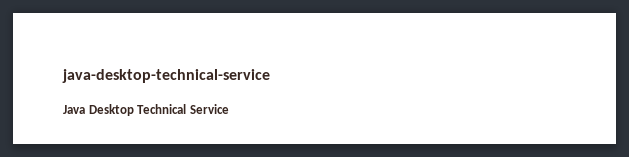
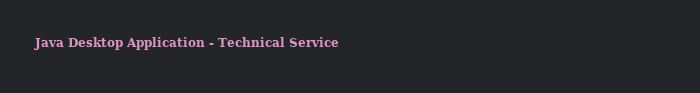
- java-desktop-technical-service
- Java Desktop Technical Service
+ Java Desktop Application - Technical Service

